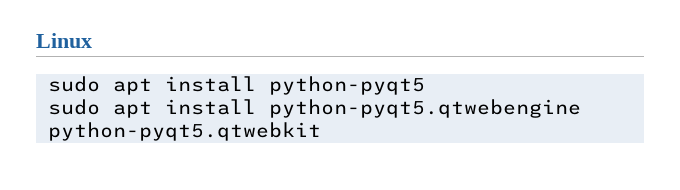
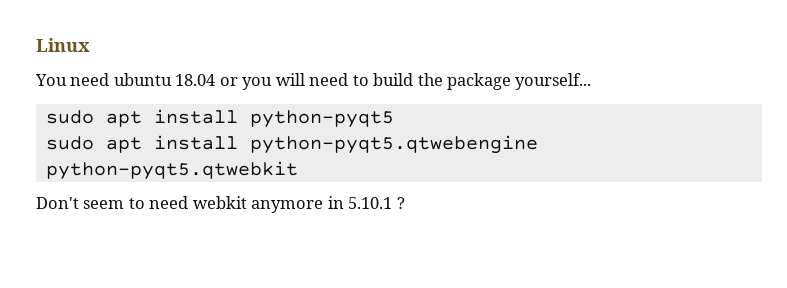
+ You need ubuntu 18.04 or you will need to build the package yourself...
+ Don't seem to need webkit anymore in 5.10.1 ?

